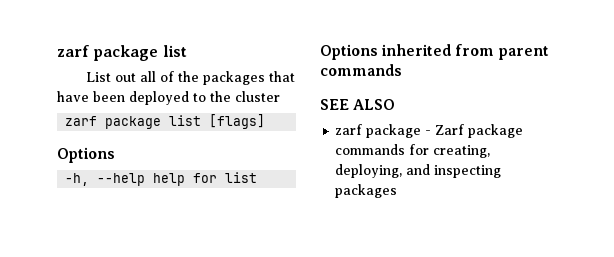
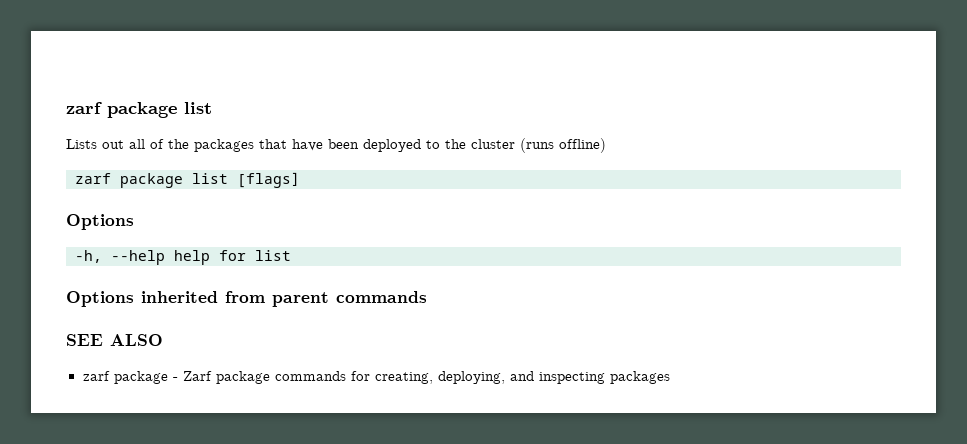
- List out all of the packages that have been deployed to the cluster
+ Lists out all of the packages that have been deployed to the cluster (runs offline)

